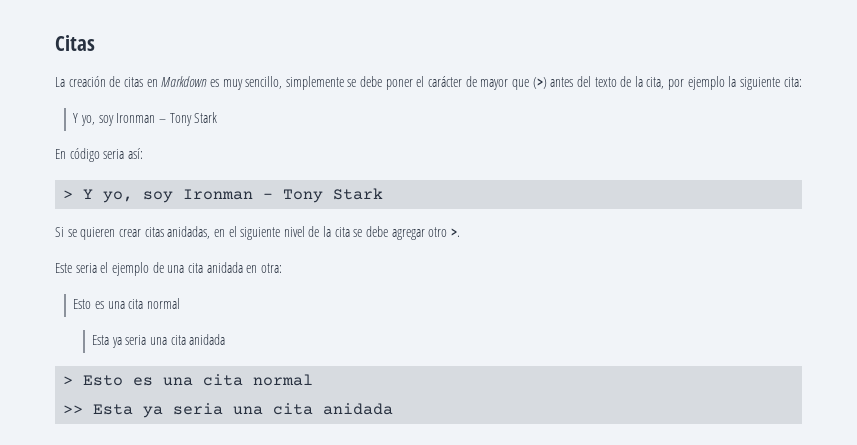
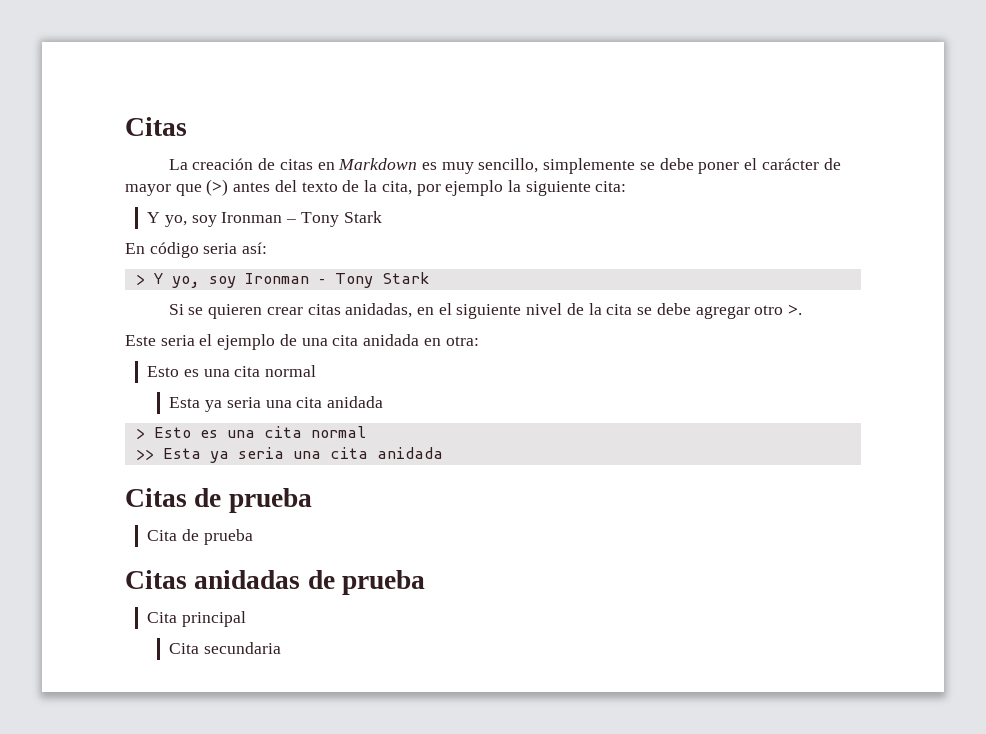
+ Citas de prueba
+ Cita de prueba
+ Citas anidadas de prueba
+ Cita principal
+ Cita secundaria

